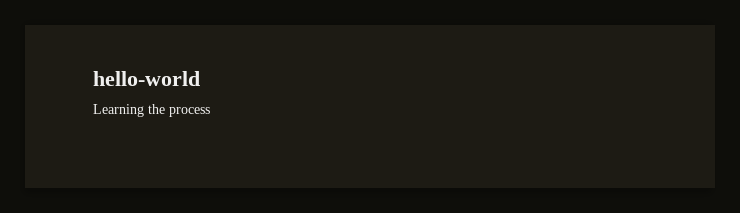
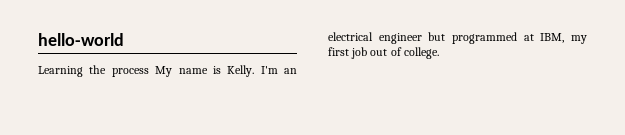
- Learning the process
+ Learning the process My name is Kelly. I'm an electrical engineer but programmed at IBM, my first job out of college.

